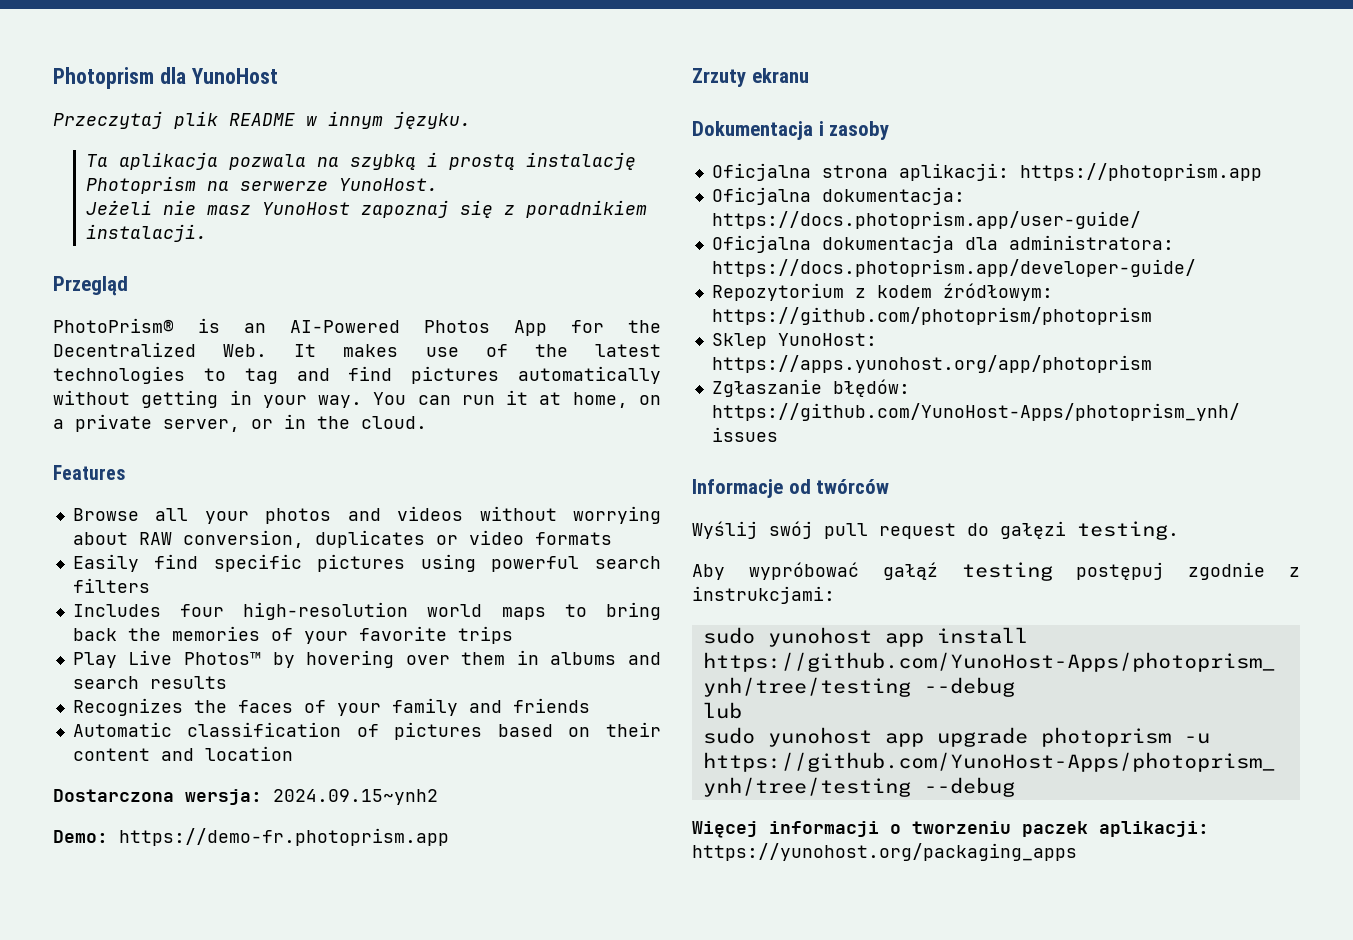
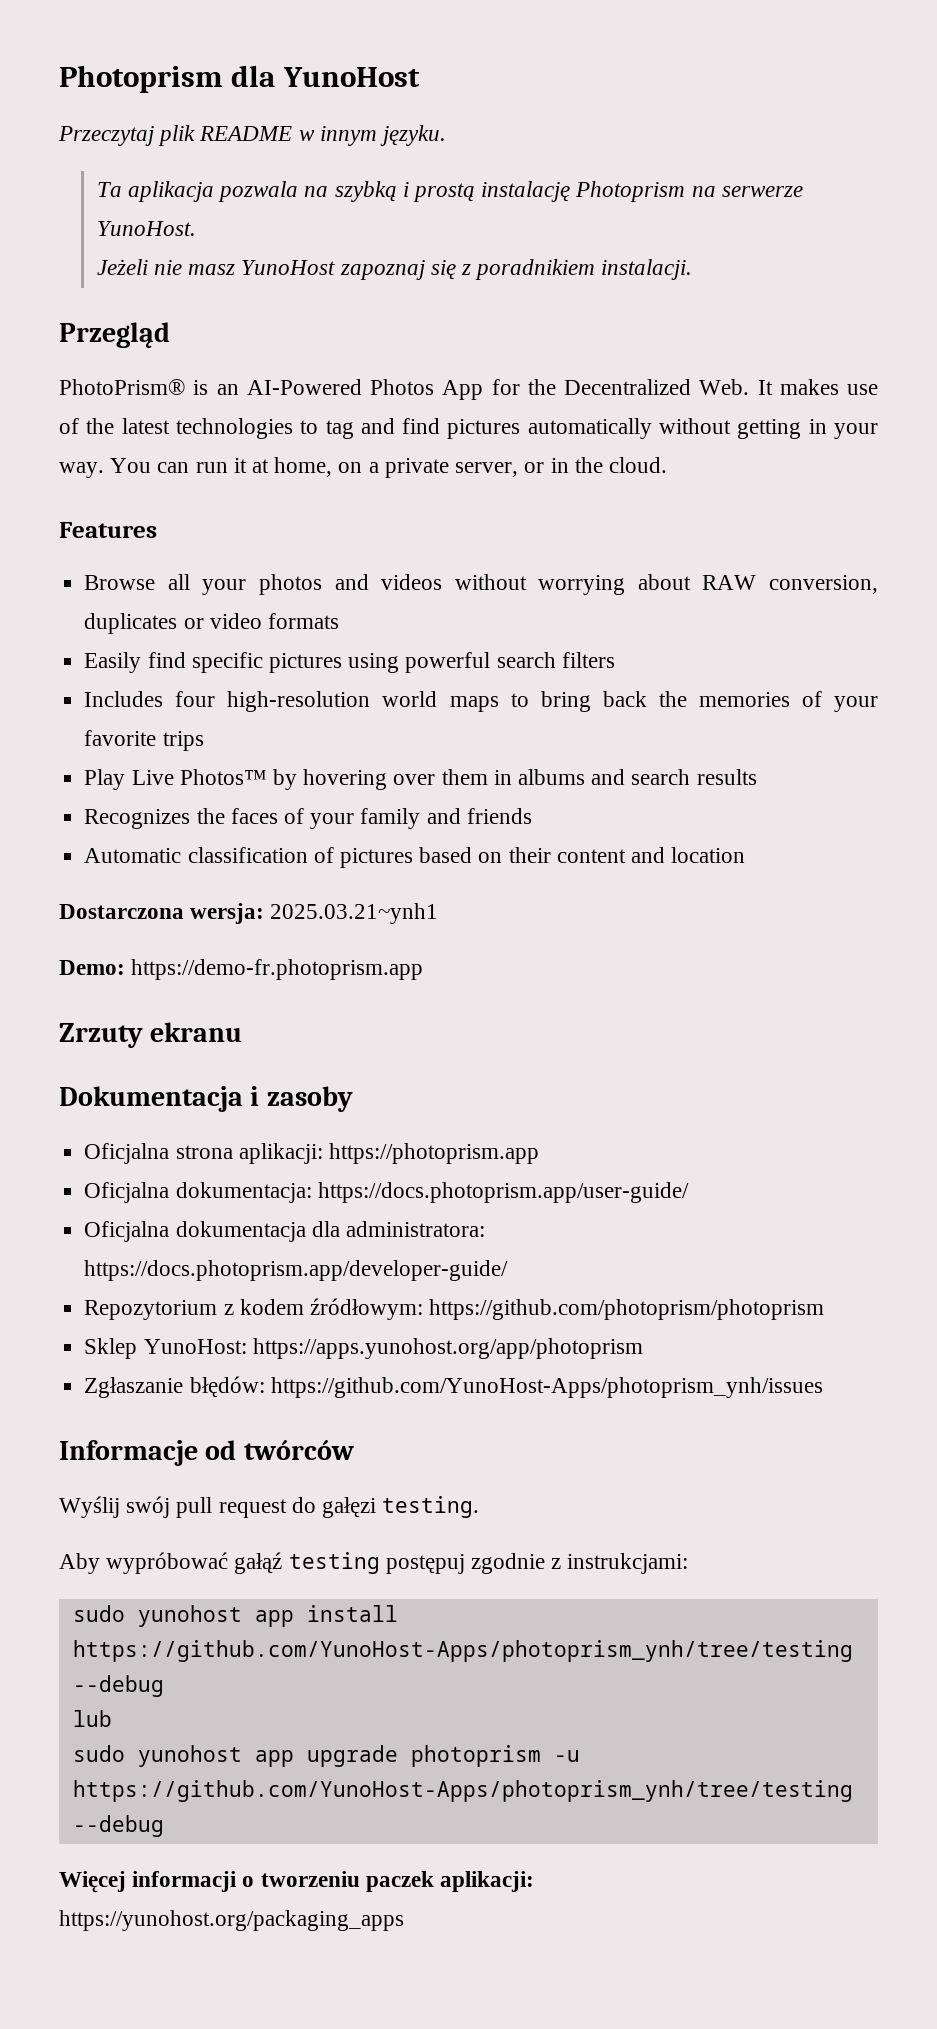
- Dostarczona wersja: 2024.09.15~ynh2
+ Dostarczona wersja: 2025.03.21~ynh1

